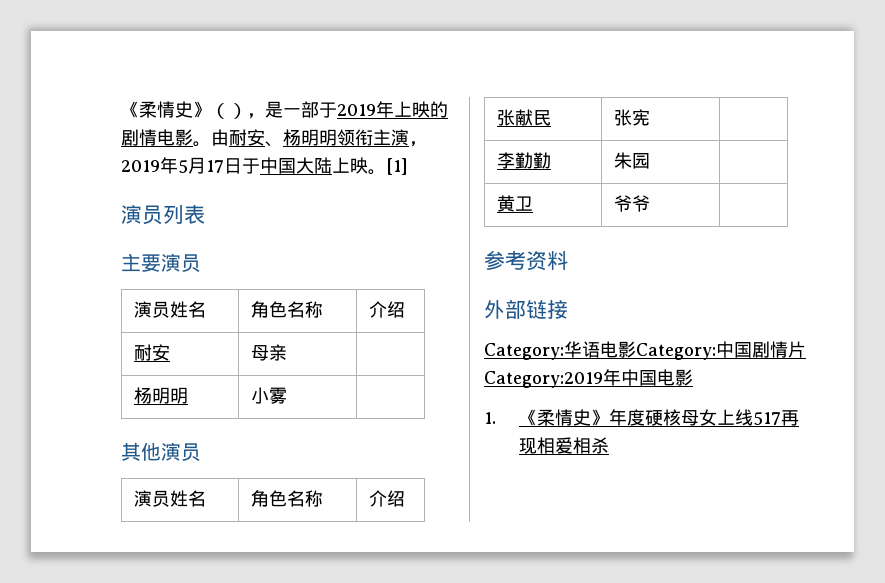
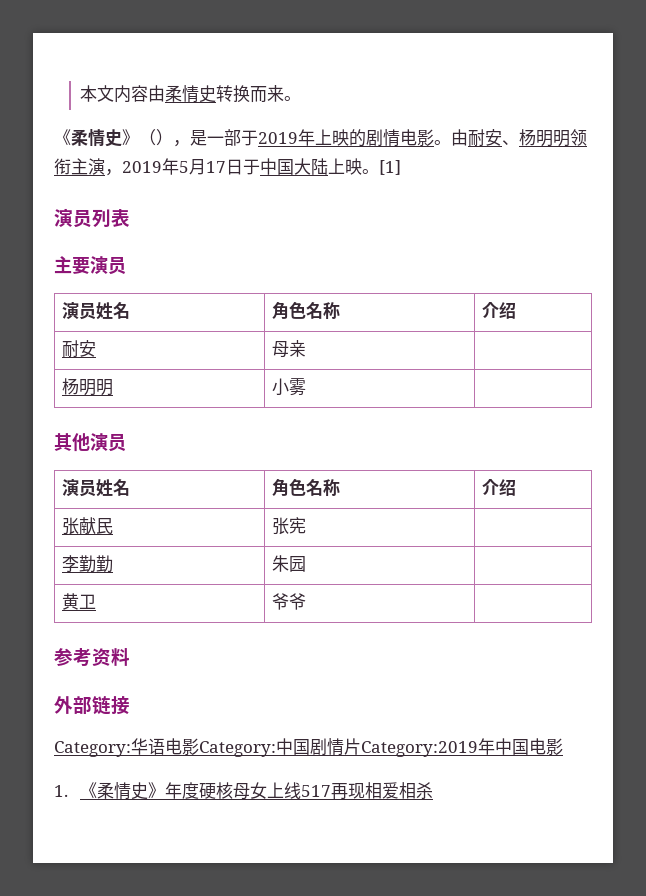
+ 本文内容由柔情史转换而来。

